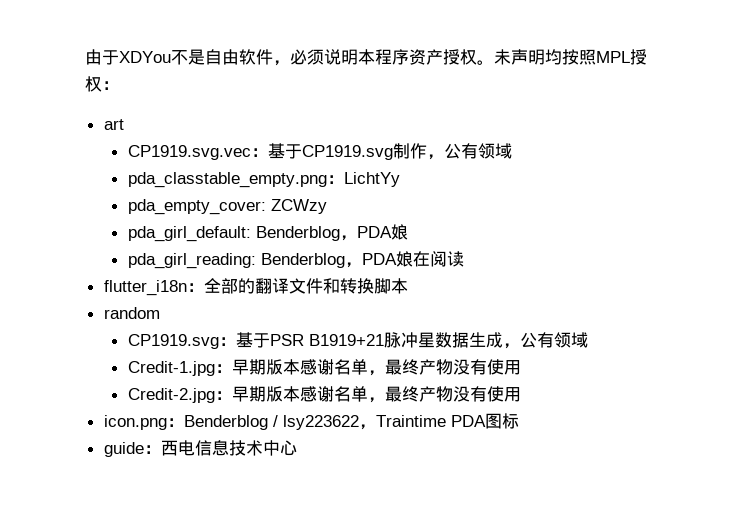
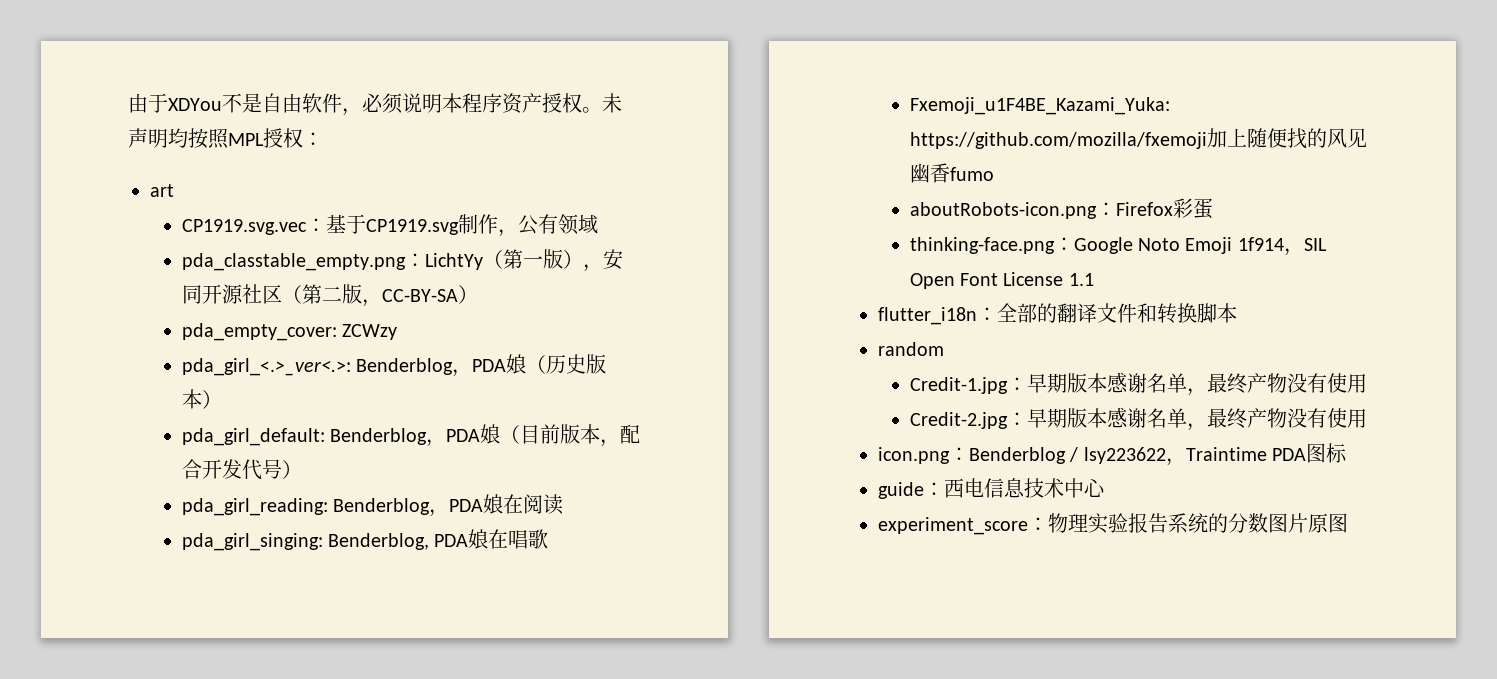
- pda_classtable_empty.png：LichtYy
+ pda_classtable_empty.png：LichtYy（第一版），安同开源社区（第二版，CC-BY-SA）
  pda_empty_cover: ZCWzy
- pda_girl_default: Benderblog，PDA娘
+ pda_girl_<.>_ver<.>: Benderblog，PDA娘（历史版本）
+ pda_girl_default: Benderblog，PDA娘（目前版本，配合开发代号）
+ pda_girl_singing: Benderblog, PDA娘在唱歌
+ Fxemoji_u1F4BE_Kazami_Yuka: https://github.com/mozilla/fxemoji加上随便找的风见幽香fumo
+ aboutRobots-icon.png：Firefox彩蛋
+ thinking-face.png：Google Noto Emoji 1f914，SIL Open Font License 1.1
- CP1919.svg：基于PSR B1919+21脉冲星数据生成，公有领域
+ experiment_score：物理实验报告系统的分数图片原图

